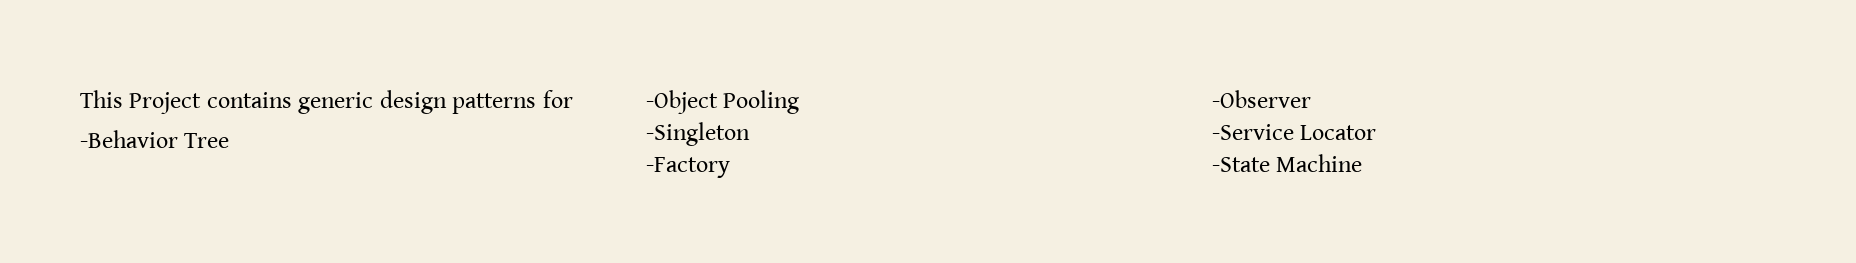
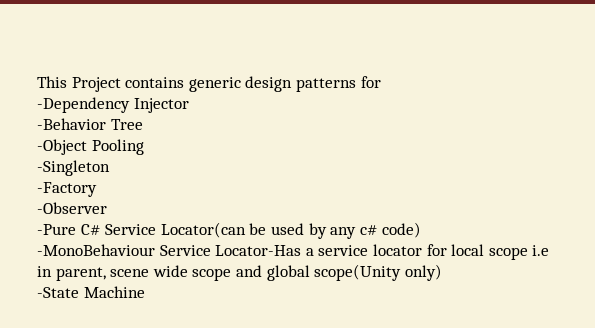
+ -Dependency Injector
- -Service Locator
+ -Pure C# Service Locator(can be used by any c# code)
+ -MonoBehaviour Service Locator-Has a service locator for local scope i.e in parent, scene wide scope and global scope(Unity only)

